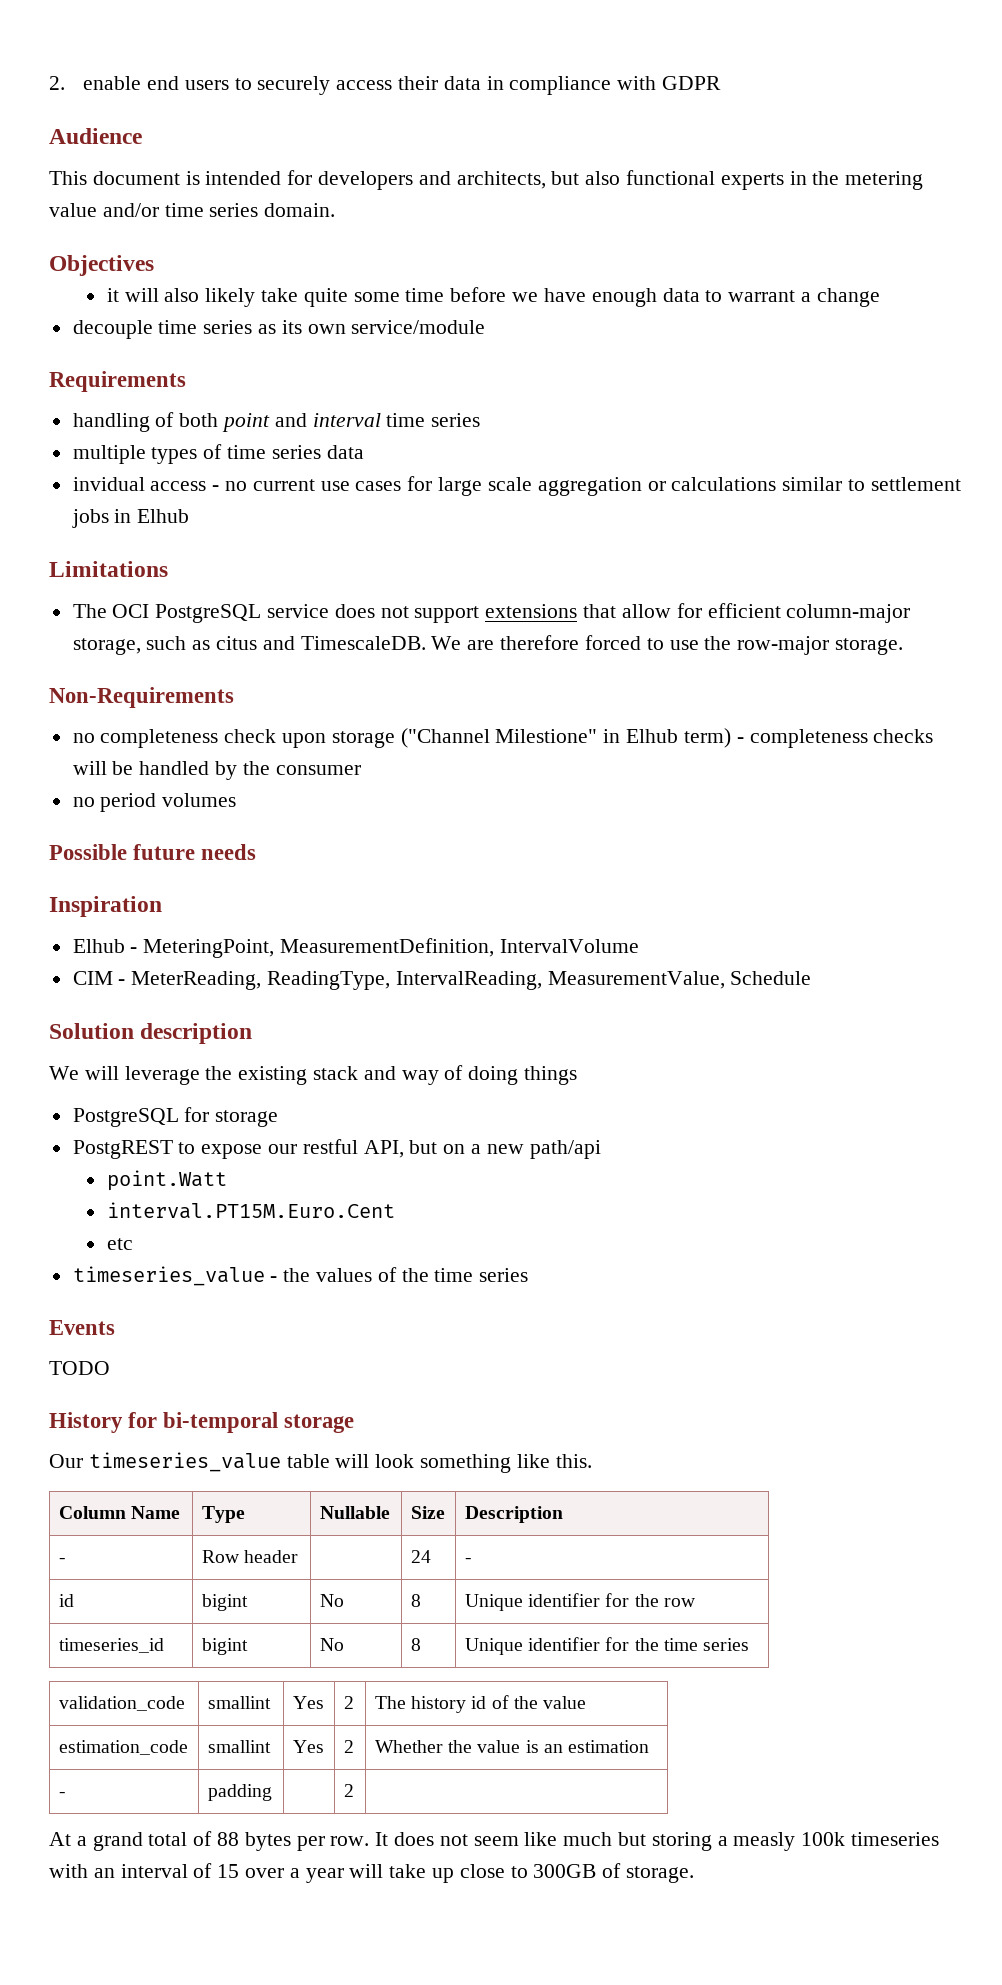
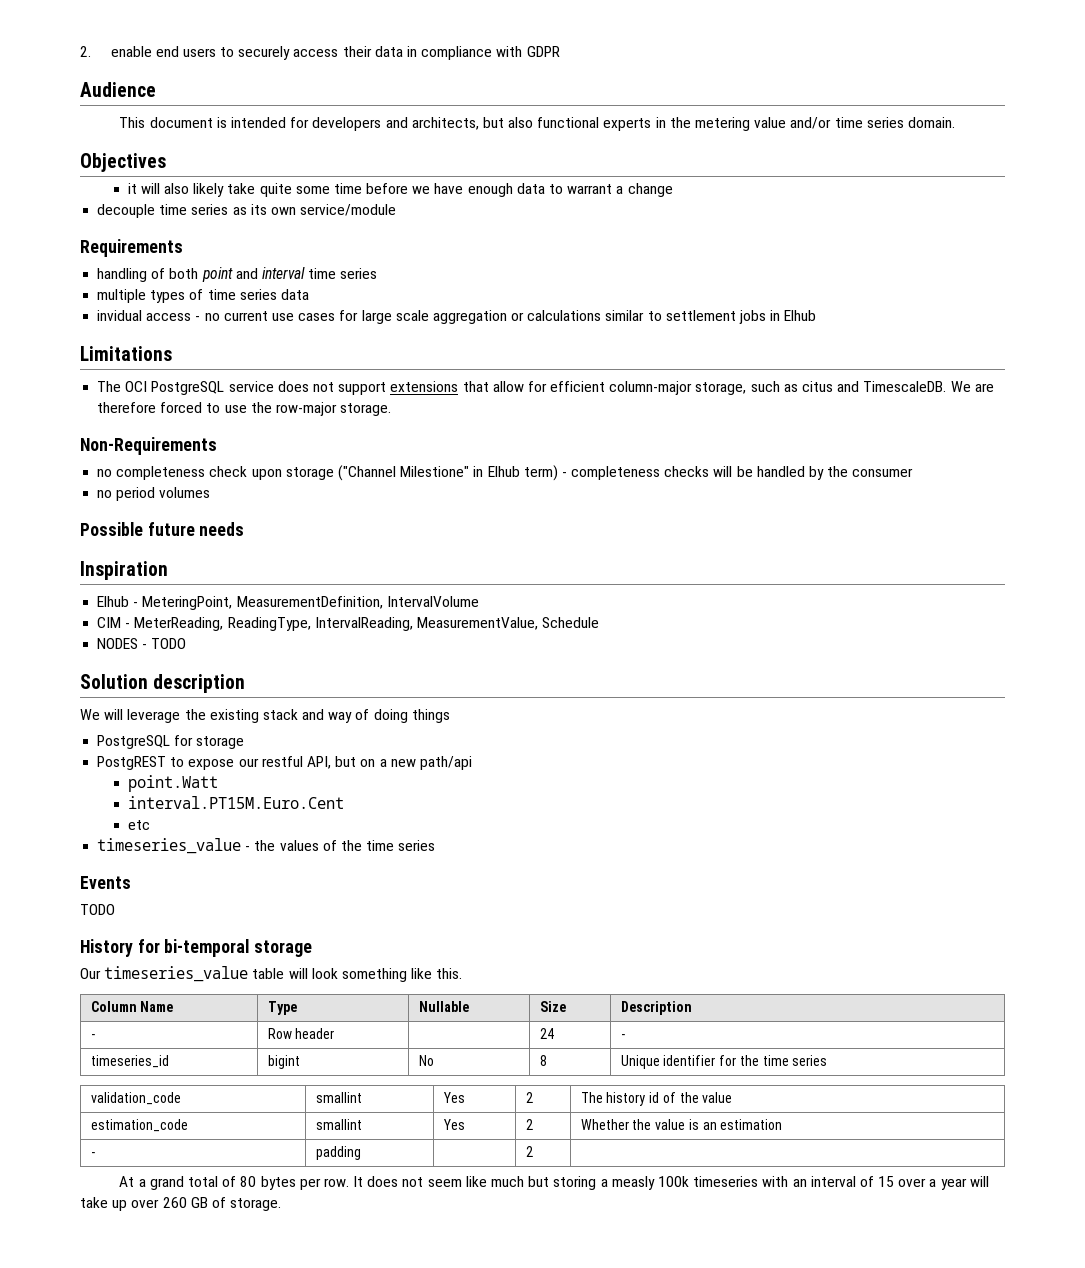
+ NODES - TODO
- id | bigint | No | 8 | Unique identifier for the row
- At a grand total of 88 bytes per row.
+ At a grand total of 80 bytes per row.
- It does not seem like much but storing a measly 100k timeseries with an interval of 15 over a year will take up close to 300GB of storage.
+ It does not seem like much but storing a measly 100k timeseries with an interval of 15 over a year will take up over 260 GB of storage.

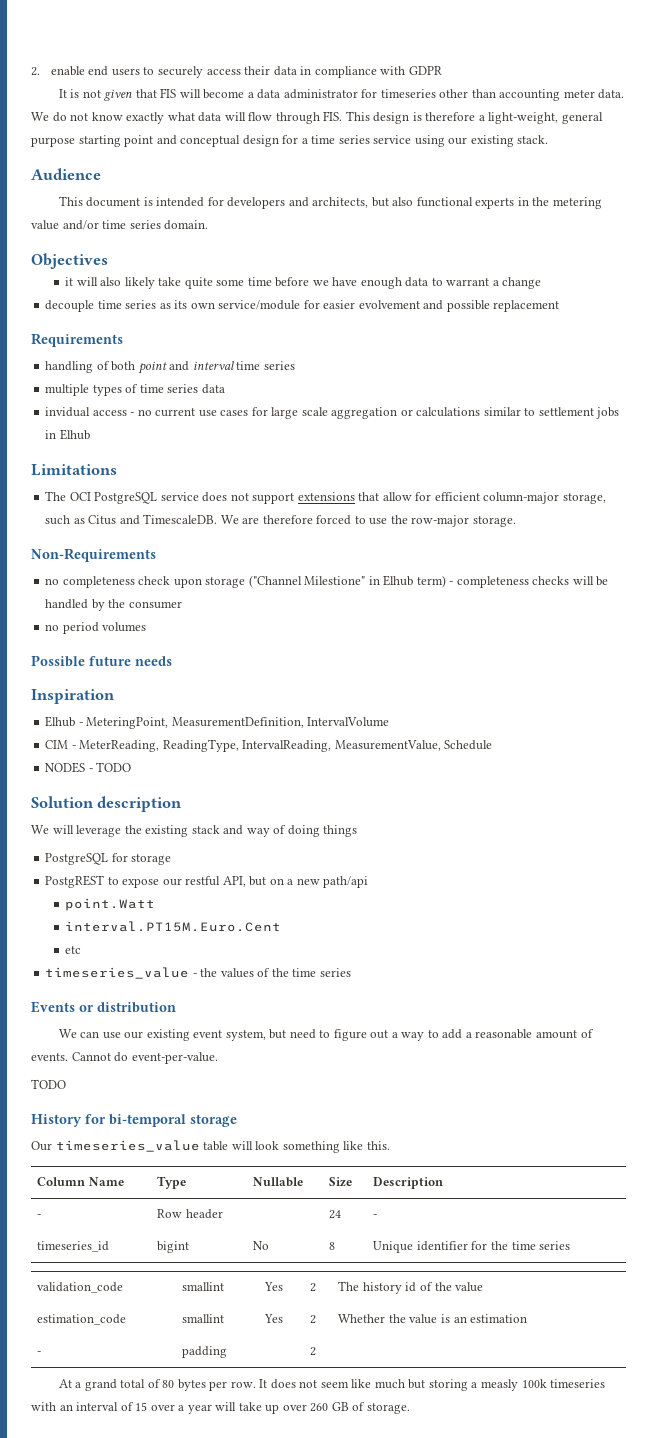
+ It is not given that FIS will become a data administrator for timeseries other than accounting meter data. We do not know exactly what data will flow through FIS. This design is therefore a light-weight, general purpose starting point and conceptual design for a time series service using our existing stack.
- decouple time series as its own service/module
+ decouple time series as its own service/module for easier evolvement and possible replacement
- The OCI PostgreSQL service does not support extensions that allow for efficient column-major storage, such as citus and TimescaleDB.
+ The OCI PostgreSQL service does not support extensions that allow for efficient column-major storage, such as Citus and TimescaleDB.
- Events
+ Events or distribution
+ We can use our existing event system, but need to figure out a way to add a reasonable amount of events. Cannot do event-per-value.

